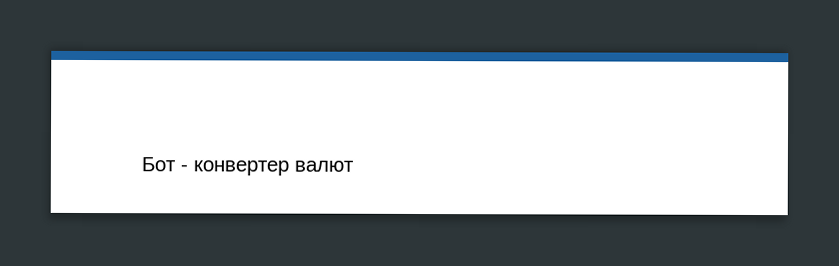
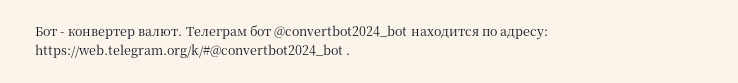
- Бот - конвертер валют
+ Бот - конвертер валют. Телеграм бот @convertbot2024_bot находится по адресу: https://web.telegram.org/k/#@convertbot2024_bot .

